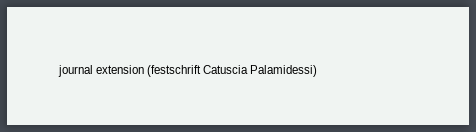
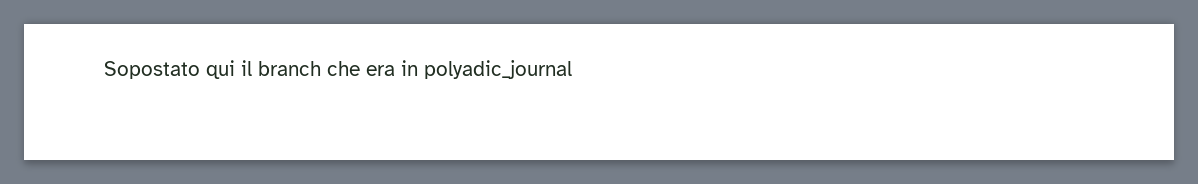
- journal extension (festschrift Catuscia Palamidessi)
+ Sopostato qui il branch che era in polyadic_journal

